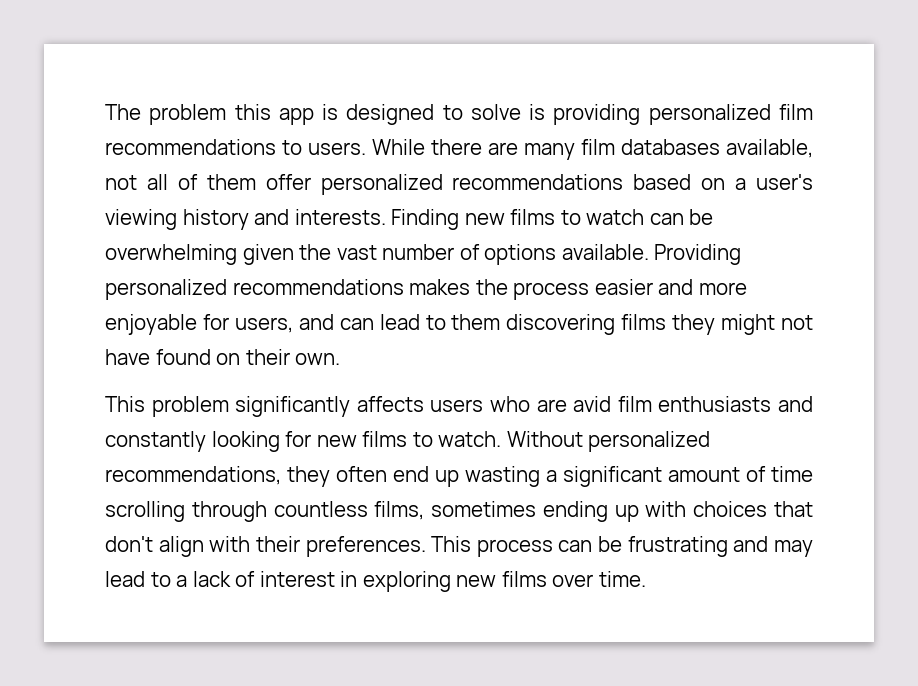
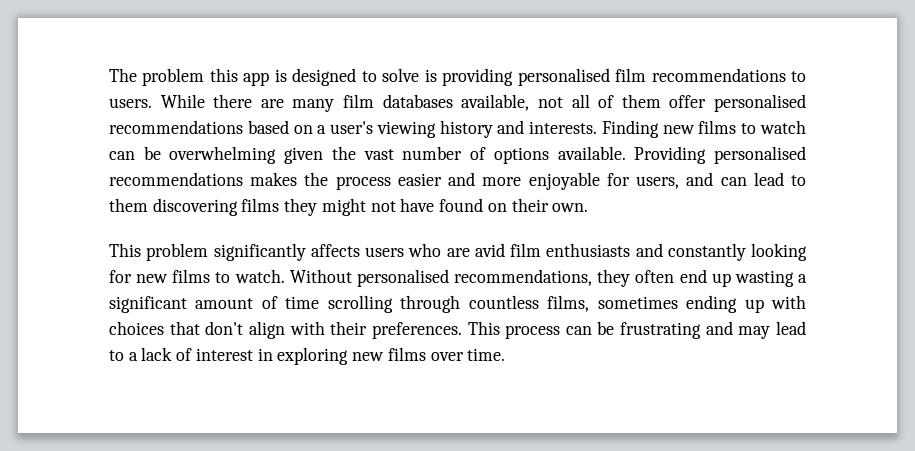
- The problem this app is designed to solve is providing personalized film recommendations to users.
+ The problem this app is designed to solve is providing personalised film recommendations to users.
- While there are many film databases available, not all of them offer personalized recommendations based on a user's viewing history and interests.
+ While there are many film databases available, not all of them offer personalised recommendations based on a user's viewing history and interests.
- Providing personalized recommendations makes the process easier and more enjoyable for users, and can lead to them discovering films they might not have found on their own.
+ Providing personalised recommendations makes the process easier and more enjoyable for users, and can lead to them discovering films they might not have found on their own.
- Without personalized recommendations, they often end up wasting a significant amount of time scrolling through countless films, sometimes ending up with choices that don't align with their preferences.
+ Without personalised recommendations, they often end up wasting a significant amount of time scrolling through countless films, sometimes ending up with choices that don't align with their preferences.

